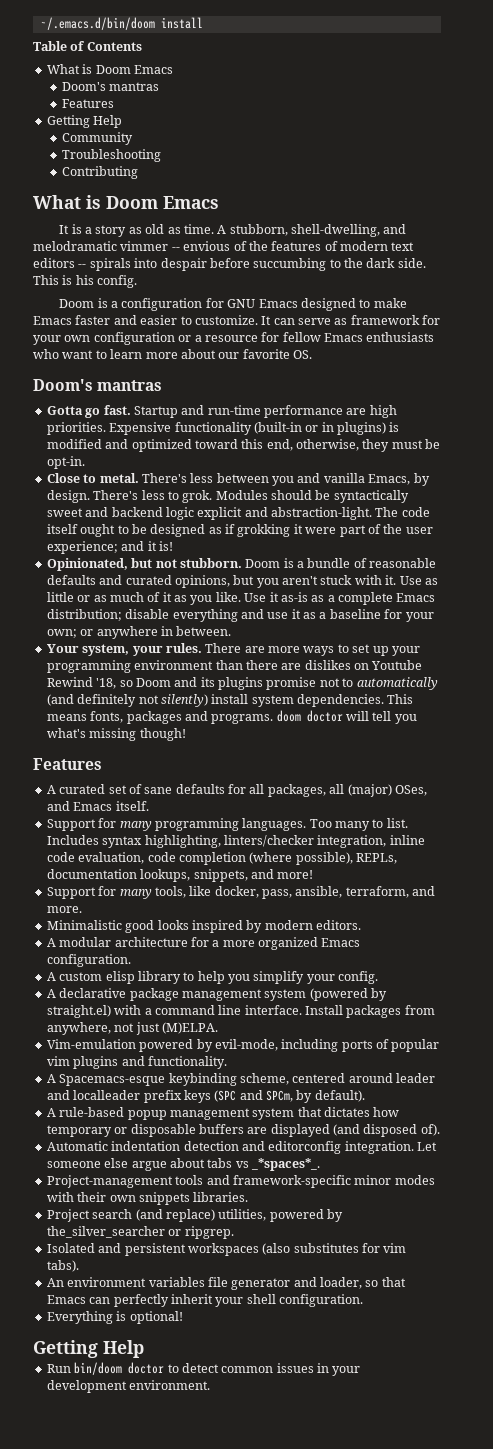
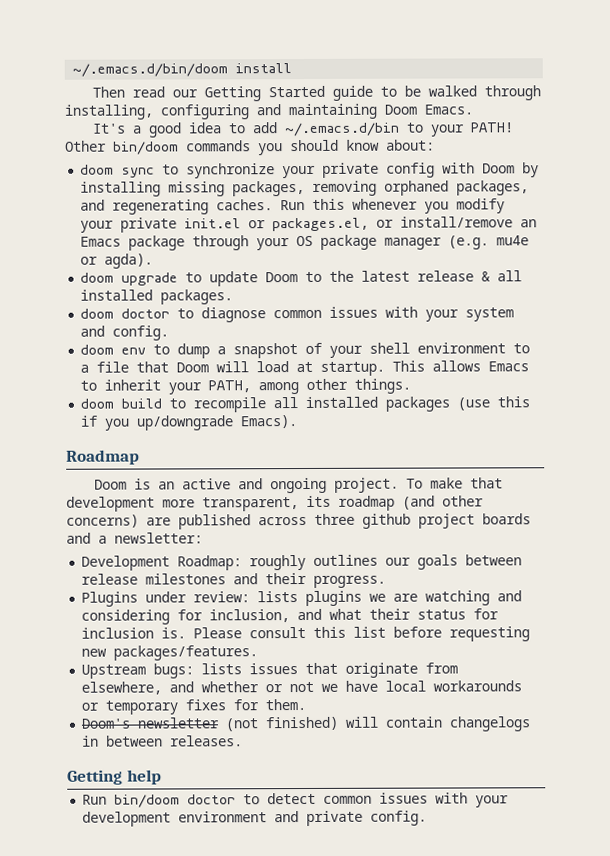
- Table of Contents
- What is Doom Emacs
- Doom's mantras
- Features
- Getting Help
- Community
- Troubleshooting
- Contributing
- What is Doom Emacs
- It is a story as old as time. A stubborn, shell-dwelling, and melodramatic vimmer -- envious of the features of modern text editors -- spirals into despair before succumbing to the dark side. This is his config.
- Doom is a configuration for GNU Emacs designed to make Emacs faster and easier to customize. It can serve as framework for your own configuration or a resource for fellow Emacs enthusiasts who want to learn more about our favorite OS.
- Doom's mantras
- Gotta go fast. Startup and run-time performance are high priorities. Expensive functionality (built-in or in plugins) is modified and optimized toward this end, otherwise, they must be opt-in.
- Close to metal. There's less between you and vanilla Emacs, by design. There's less to grok. Modules should be syntactically sweet and backend logic explicit and abstraction-light. The code itself ought to be designed as if grokking it were part of the user experience; and it is!
- Opinionated, but not stubborn. Doom is a bundle of reasonable defaults and curated opinions, but you aren't stuck with it. Use as little or as much of it as you like. Use it as-is as a complete Emacs distribution; disable everything and use it as a baseline for your own; or anywhere in between.
- Your system, your rules. There are more ways to set up your programming environment than there are dislikes on Youtube Rewind '18, so Doom and its plugins promise not to automatically (and definitely not silently) install system dependencies. This means fonts, packages and programs. doom doctor will tell you what's missing though!
- Features
- A curated set of sane defaults for all packages, all (major) OSes, and Emacs itself.
- Support for many programming languages. Too many to list. Includes syntax highlighting, linters/checker integration, inline code evaluation, code completion (where possible), REPLs, documentation lookups, snippets, and more!
- Support for many tools, like docker, pass, ansible, terraform, and more.
- Minimalistic good looks inspired by modern editors.
- A modular architecture for a more organized Emacs configuration.
- A custom elisp library to help you simplify your config.
- A declarative package management system (powered by straight.el) with a command line interface. Install packages from anywhere, not just (M)ELPA.
- Vim-emulation powered by evil-mode, including ports of popular vim plugins and functionality.
- A Spacemacs-esque keybinding scheme, centered around leader and localleader prefix keys (SPC and SPCm, by default).
- A rule-based popup management system that dictates how temporary or disposable buffers are displayed (and disposed of).
- Automatic indentation detection and editorconfig integration. Let someone else argue about tabs vs _*spaces*_.
- Project-management tools and framework-specific minor modes with their own snippets libraries.
- Project search (and replace) utilities, powered by the_silver_searcher or ripgrep.
- Isolated and persistent workspaces (also substitutes for vim tabs).
- An environment variables file generator and loader, so that Emacs can perfectly inherit your shell configuration.
- Everything is optional!
- Getting Help
+ Then read our Getting Started guide to be walked through installing, configuring and maintaining Doom Emacs.
+ It's a good idea to add ~/.emacs.d/bin to your PATH! Other bin/doom commands you should know about:
+ doom sync to synchronize your private config with Doom by installing missing packages, removing orphaned packages, and regenerating caches. Run this whenever you modify your private init.el or packages.el, or install/remove an Emacs package through your OS package manager (e.g. mu4e or agda).
+ doom upgrade to update Doom to the latest release & all installed packages.
+ doom doctor to diagnose common issues with your system and config.
+ doom env to dump a snapshot of your shell environment to a file that Doom will load at startup. This allows Emacs to inherit your PATH, among other things.
+ doom build to recompile all installed packages (use this if you up/downgrade Emacs).
+ Roadmap
+ Doom is an active and ongoing project. To make that development more transparent, its roadmap (and other concerns) are published across three github project boards and a newsletter:
+ Development Roadmap: roughly outlines our goals between release milestones and their progress.
+ Plugins under review: lists plugins we are watching and considering for inclusion, and what their status for inclusion is. Please consult this list before requesting new packages/features.
+ Upstream bugs: lists issues that originate from elsewhere, and whether or not we have local workarounds or temporary fixes for them.
+ Doom's newsletter (not finished) will contain changelogs in between releases.
+ Getting help
- Run bin/doom doctor to detect common issues in your development environment.
+ Run bin/doom doctor to detect common issues with your development environment and private config.

